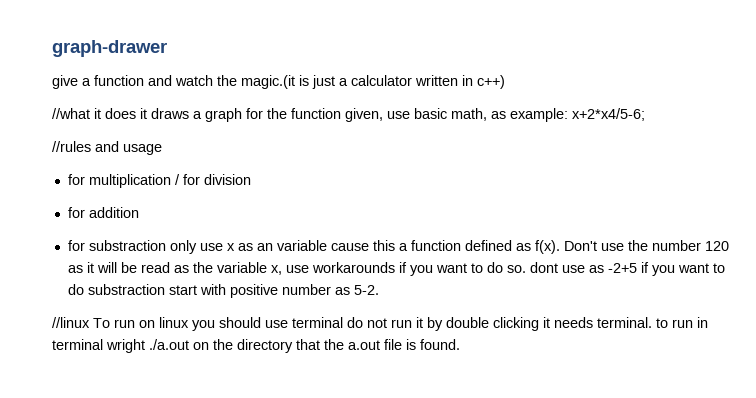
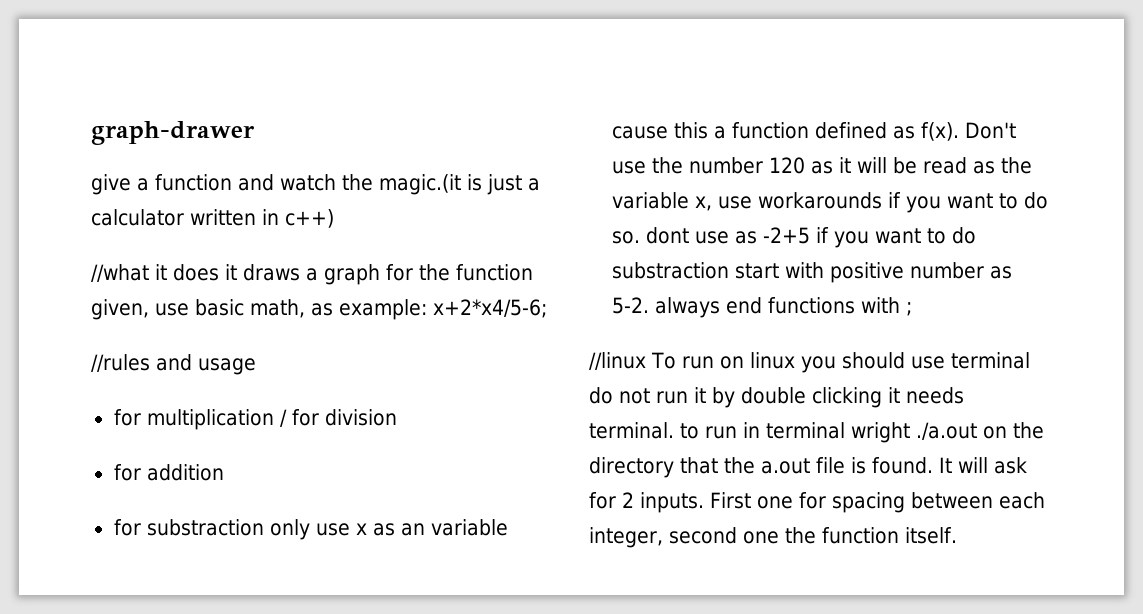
- Don't use the number 120 as it will be read as the variable x, use workarounds if you want to do so. dont use as -2+5 if you want to do substraction start with positive number as 5-2.
+ Don't use the number 120 as it will be read as the variable x, use workarounds if you want to do so. dont use as -2+5 if you want to do substraction start with positive number as 5-2. always end functions with ;
+ It will ask for 2 inputs. First one for spacing between each integer, second one the function itself.

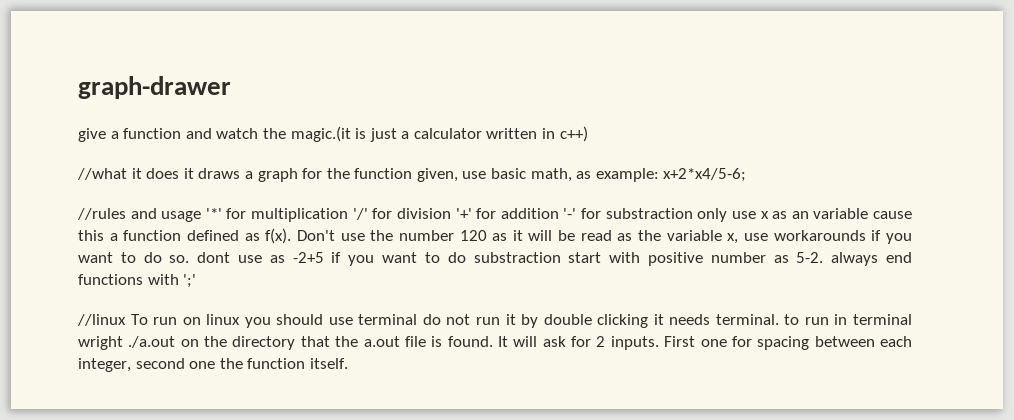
- //rules and usage
- for multiplication / for division
- for addition
- for substraction only use x as an variable cause this a function defined as f(x).
+ //rules and usage '*' for multiplication '/' for division '+' for addition '-' for substraction only use x as an variable cause this a function defined as f(x).
- Don't use the number 120 as it will be read as the variable x, use workarounds if you want to do so. dont use as -2+5 if you want to do substraction start with positive number as 5-2. always end functions with ;
+ Don't use the number 120 as it will be read as the variable x, use workarounds if you want to do so. dont use as -2+5 if you want to do substraction start with positive number as 5-2. always end functions with ';'

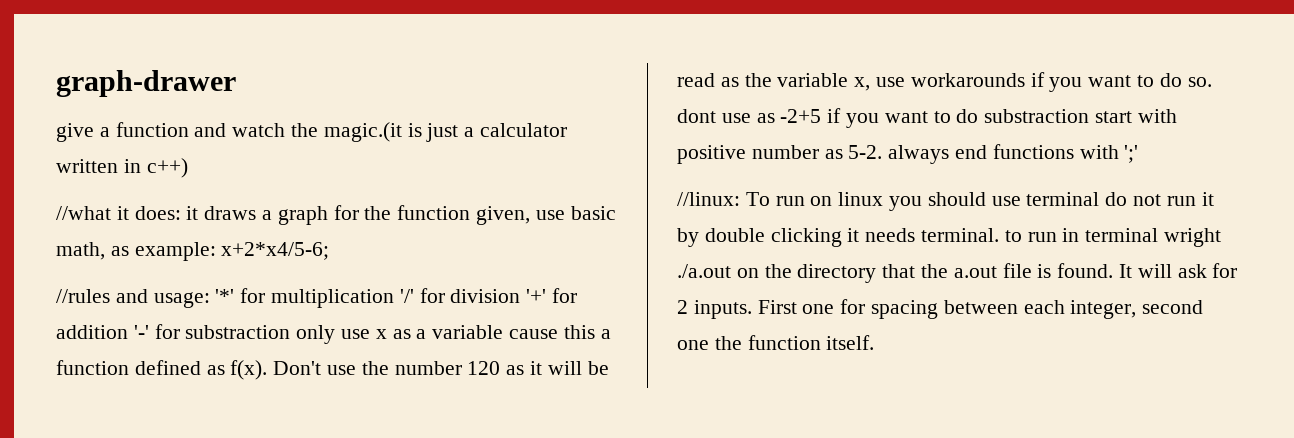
- //what it does it draws a graph for the function given, use basic math, as example: x+2*x4/5-6;
+ //what it does: it draws a graph for the function given, use basic math, as example: x+2*x4/5-6;
- //rules and usage '*' for multiplication '/' for division '+' for addition '-' for substraction only use x as an variable cause this a function defined as f(x).
+ //rules and usage: '*' for multiplication '/' for division '+' for addition '-' for substraction only use x as a variable cause this a function defined as f(x).
- //linux To run on linux you should use terminal do not run it by double clicking it needs terminal. to run in terminal wright ./a.out on the directory that the a.out file is found.
+ //linux: To run on linux you should use terminal do not run it by double clicking it needs terminal. to run in terminal wright ./a.out on the directory that the a.out file is found.

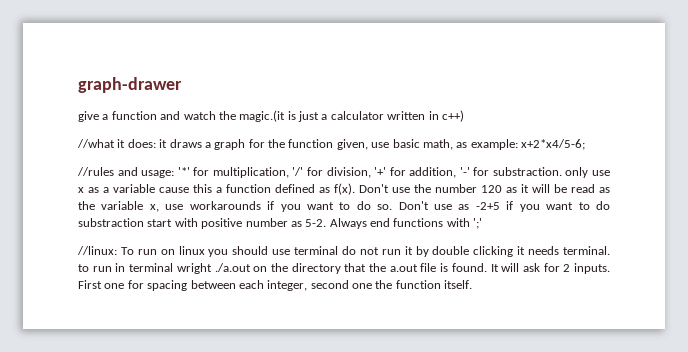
- //rules and usage: '*' for multiplication '/' for division '+' for addition '-' for substraction only use x as a variable cause this a function defined as f(x).
+ //rules and usage: '*' for multiplication, '/' for division, '+' for addition, '-' for substraction. only use x as a variable cause this a function defined as f(x).
- Don't use the number 120 as it will be read as the variable x, use workarounds if you want to do so. dont use as -2+5 if you want to do substraction start with positive number as 5-2. always end functions with ';'
+ Don't use the number 120 as it will be read as the variable x, use workarounds if you want to do so. Don't use as -2+5 if you want to do substraction start with positive number as 5-2. Always end functions with ';'

